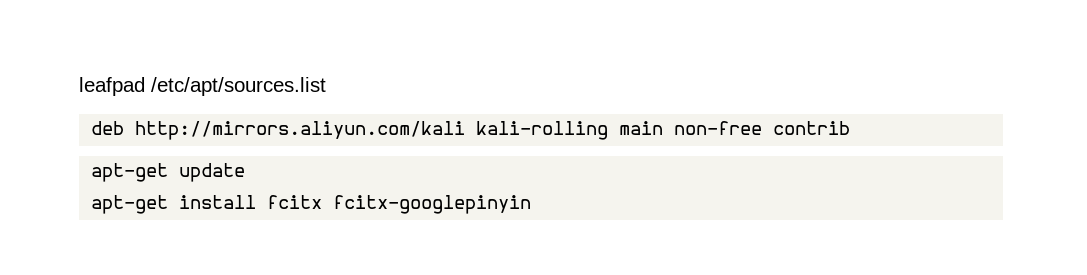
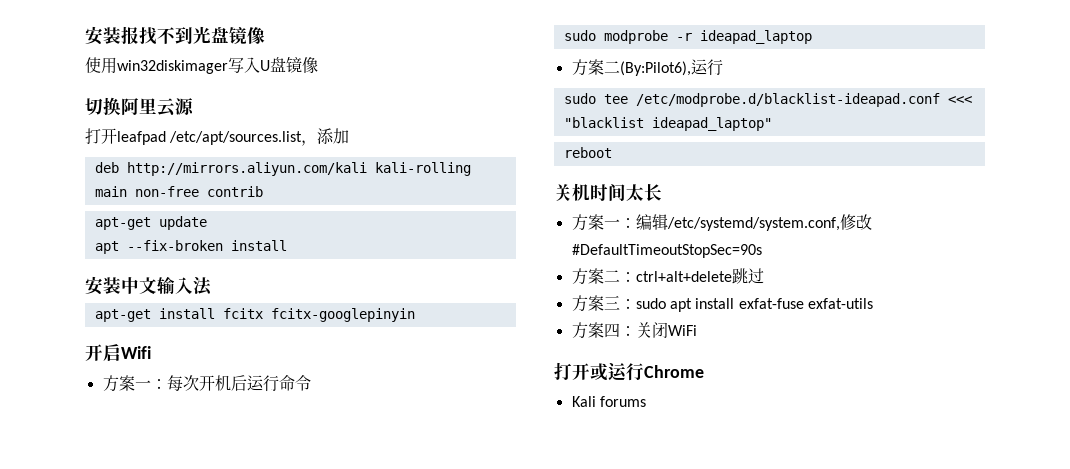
- leafpad /etc/apt/sources.list
+ 安装报找不到光盘镜像
+ 使用win32diskimager写入U盘镜像
+ 切换阿里云源
+ 打开leafpad /etc/apt/sources.list，添加
+ apt --fix-broken install
+ 安装中文输入法
  apt-get install fcitx fcitx-googlepinyin
+ 开启Wifi
+ 方案一：每次开机后运行命令
+ sudo modprobe -r ideapad_laptop
+ 方案二(By:Pilot6),运行
+ sudo tee /etc/modprobe.d/blacklist-ideapad.conf <<< "blacklist ideapad_laptop"
+ reboot
+ 关机时间太长
+ 方案一：编辑/etc/systemd/system.conf,修改#DefaultTimeoutStopSec=90s
+ 方案二：ctrl+alt+delete跳过
+ 方案三：sudo apt install exfat-fuse exfat-utils
+ 方案四：关闭WiFi
+ 打开或运行Chrome
+ Kali forums

